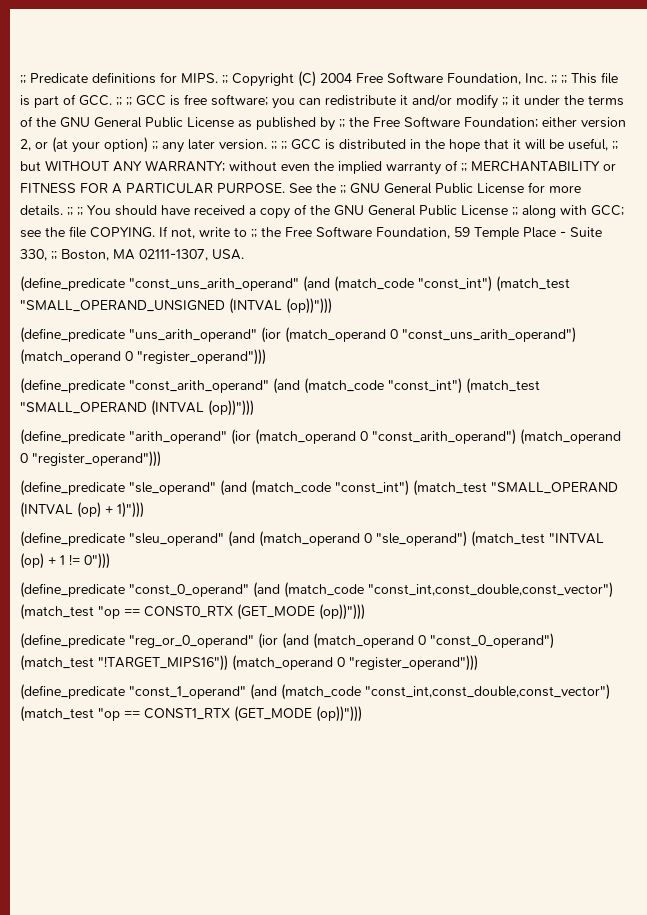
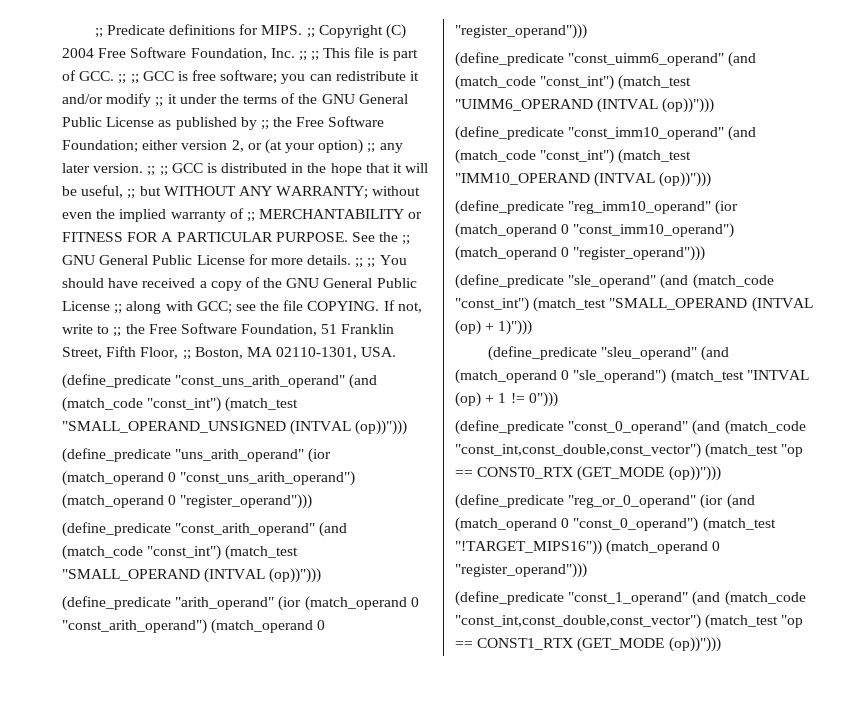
- If not, write to ;; the Free Software Foundation, 59 Temple Place - Suite 330, ;; Boston, MA 02111-1307, USA.
+ If not, write to ;; the Free Software Foundation, 51 Franklin Street, Fifth Floor, ;; Boston, MA 02110-1301, USA.
+ (define_predicate "const_uimm6_operand" (and (match_code "const_int") (match_test "UIMM6_OPERAND (INTVAL (op))")))
+ (define_predicate "const_imm10_operand" (and (match_code "const_int") (match_test "IMM10_OPERAND (INTVAL (op))")))
+ (define_predicate "reg_imm10_operand" (ior (match_operand 0 "const_imm10_operand") (match_operand 0 "register_operand")))

